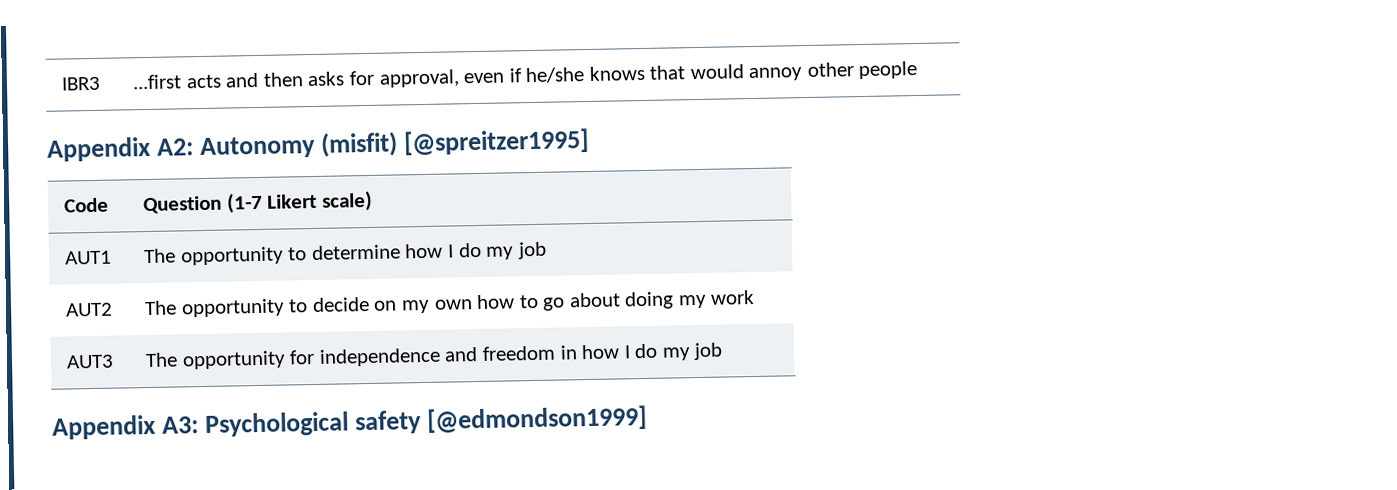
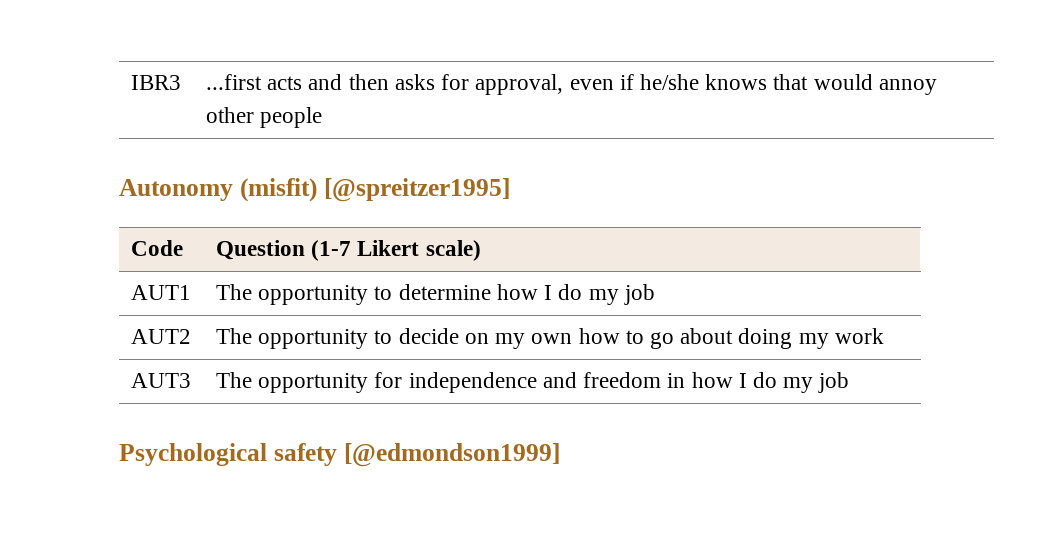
- Appendix A2: Autonomy (misfit) [@spreitzer1995]
+ Autonomy (misfit) [@spreitzer1995]
- Appendix A3: Psychological safety [@edmondson1999]
+ Psychological safety [@edmondson1999]

